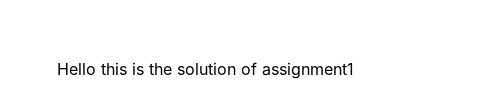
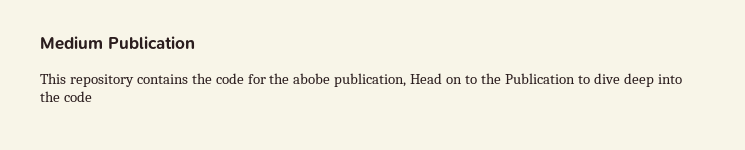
- Hello this is the solution of assignment1
+ Medium Publication
+ This repository contains the code for the abobe publication, Head on to the Publication to dive deep into the code

